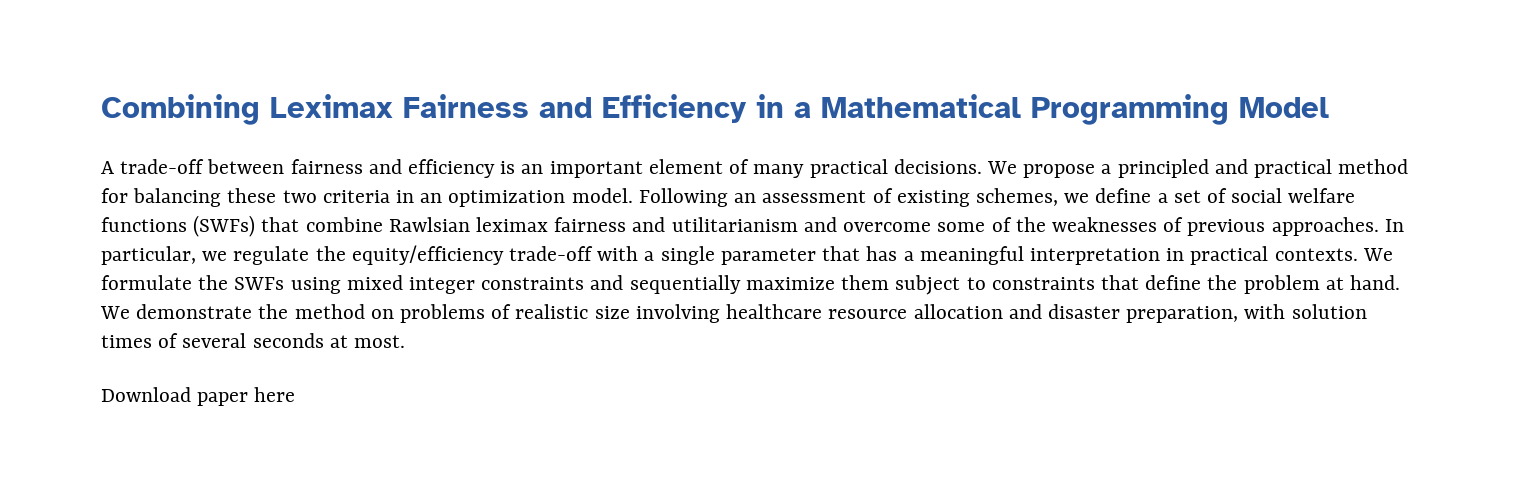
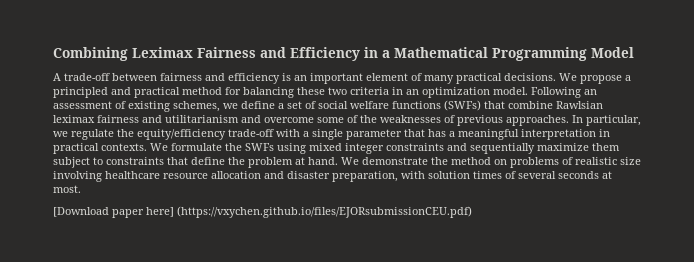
- Download paper here
+ [Download paper here] (https://vxychen.github.io/files/EJORsubmissionCEU.pdf)

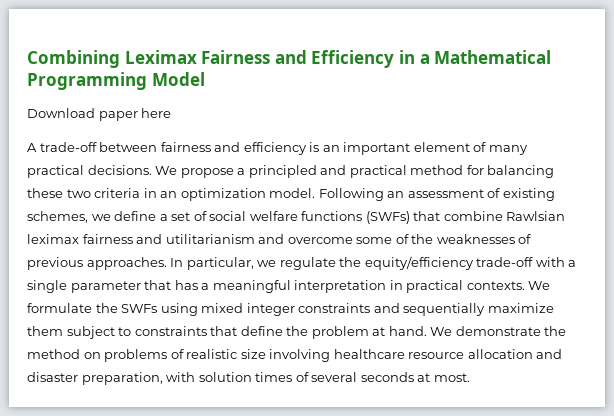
+ Download paper here
- [Download paper here] (https://vxychen.github.io/files/EJORsubmissionCEU.pdf)

